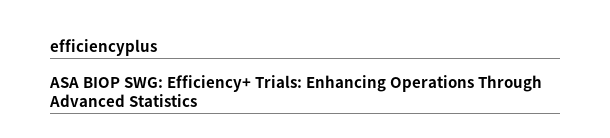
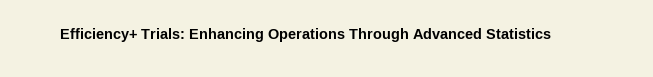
- efficiencyplus
- ASA BIOP SWG: Efficiency+ Trials: Enhancing Operations Through Advanced Statistics
+ Efficiency+ Trials: Enhancing Operations Through Advanced Statistics

